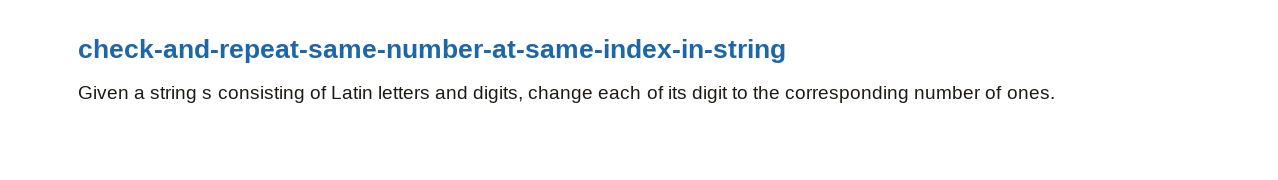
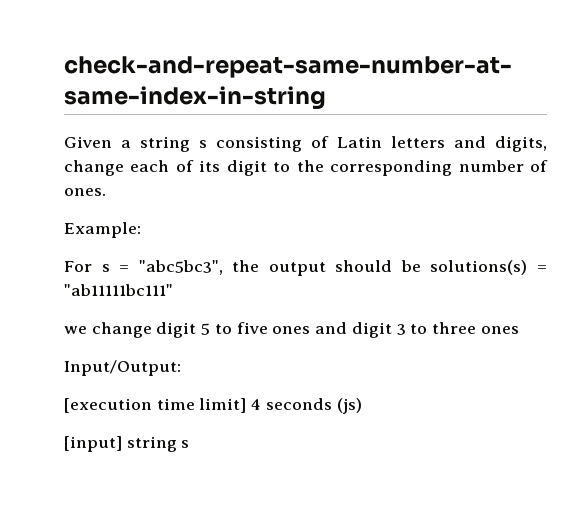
+ Example:
+ For s = "abc5bc3", the output should be solutions(s) = "ab11111bc111"
+ we change digit 5 to five ones and digit 3 to three ones
+ Input/Output:
+ [execution time limit] 4 seconds (js)
+ [input] string s

